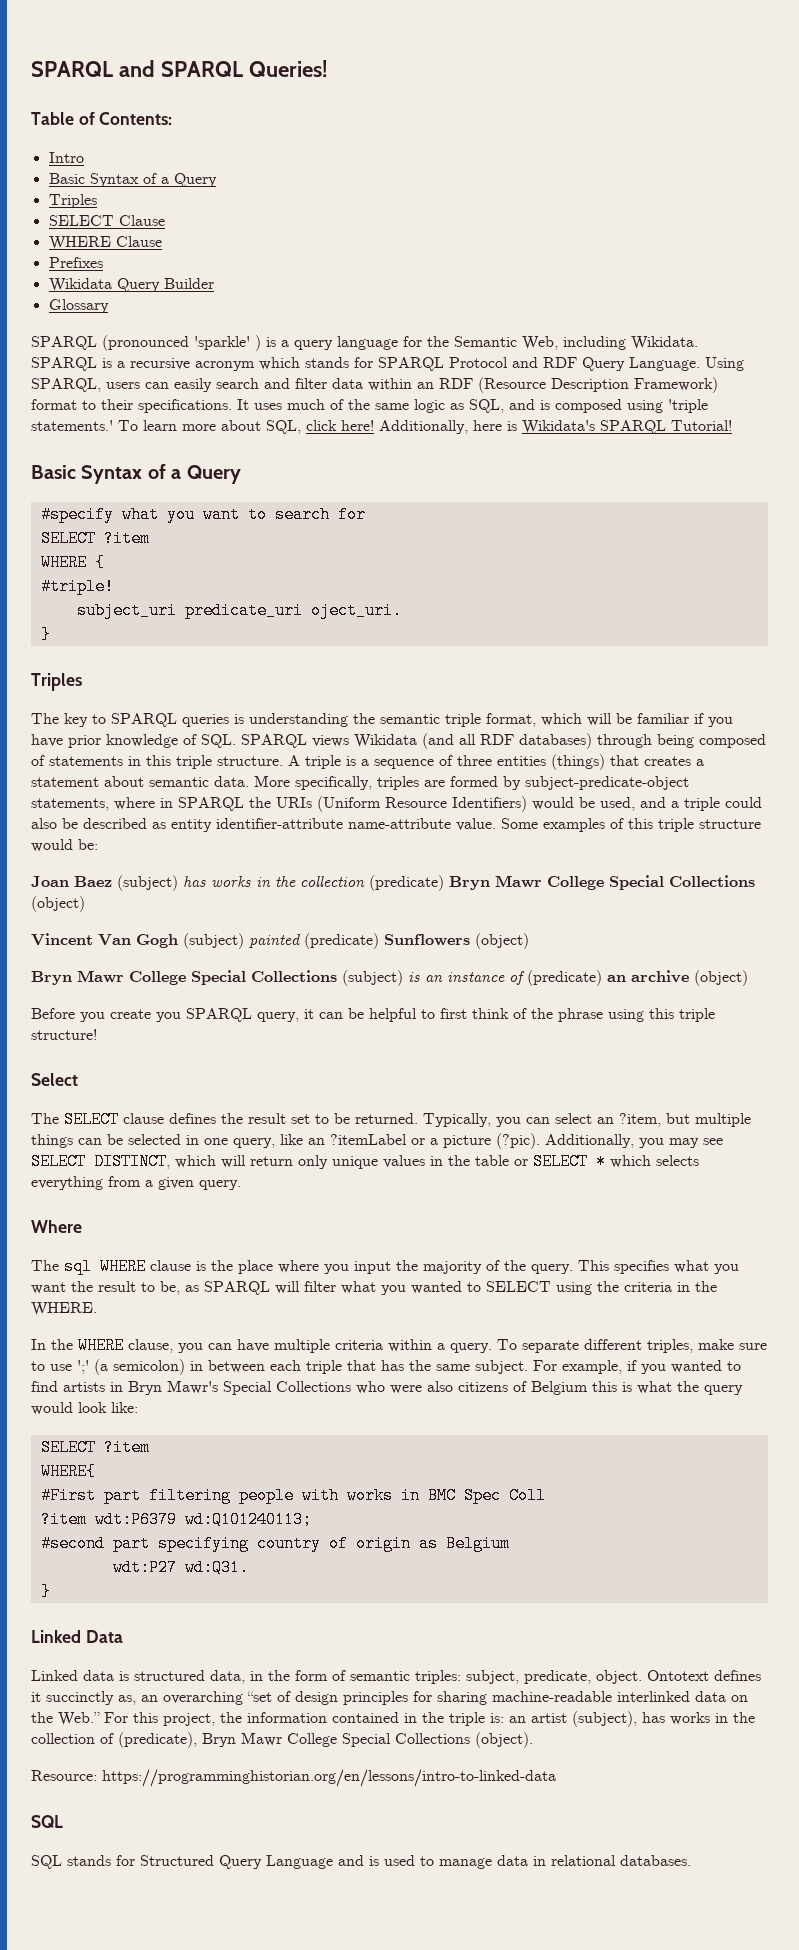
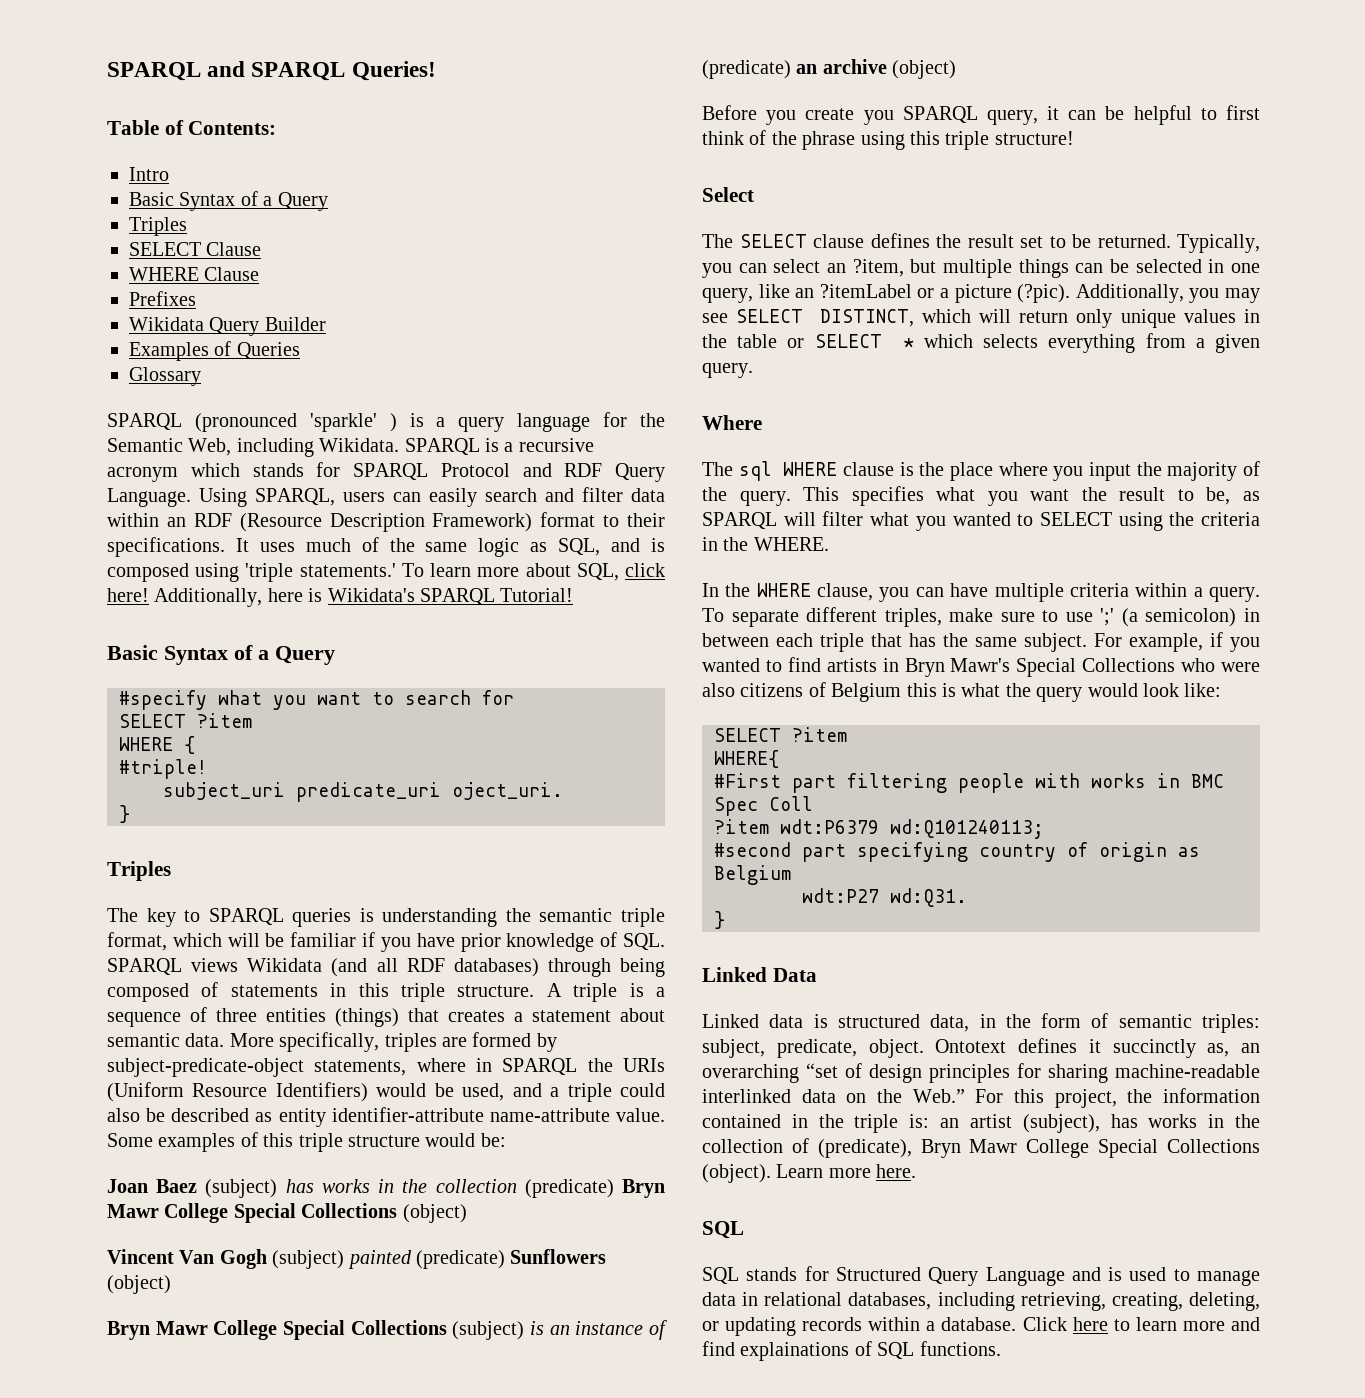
+ Examples of Queries
- Ontotext defines it succinctly as, an overarching “set of design principles for sharing machine-readable interlinked data on the Web.” For this project, the information contained in the triple is: an artist (subject), has works in the collection of (predicate), Bryn Mawr College Special Collections (object).
- Resource: https://programminghistorian.org/en/lessons/intro-to-linked-data
+ Ontotext defines it succinctly as, an overarching “set of design principles for sharing machine-readable interlinked data on the Web.” For this project, the information contained in the triple is: an artist (subject), has works in the collection of (predicate), Bryn Mawr College Special Collections (object). Learn more here.
- SQL stands for Structured Query Language and is used to manage data in relational databases.
+ SQL stands for Structured Query Language and is used to manage data in relational databases, including retrieving, creating, deleting, or updating records within a database. Click here to learn more and find explainations of SQL functions.

